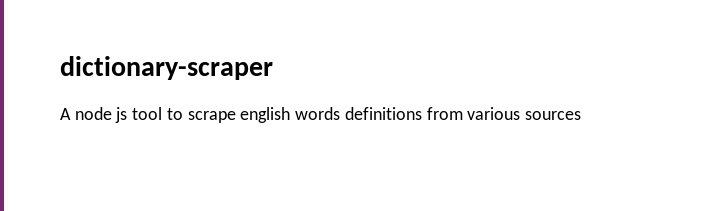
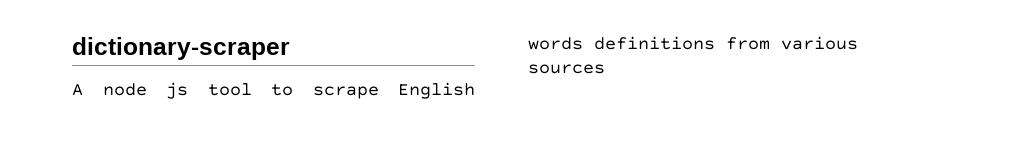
- A node js tool to scrape english words definitions from various sources
+ A node js tool to scrape English words definitions from various sources

